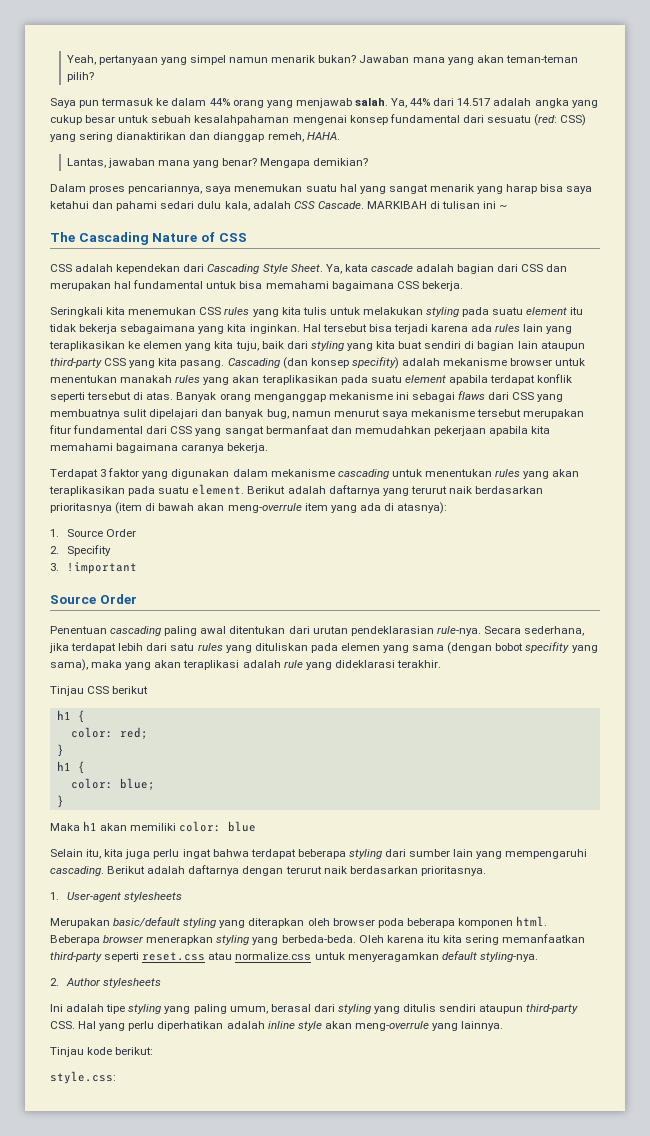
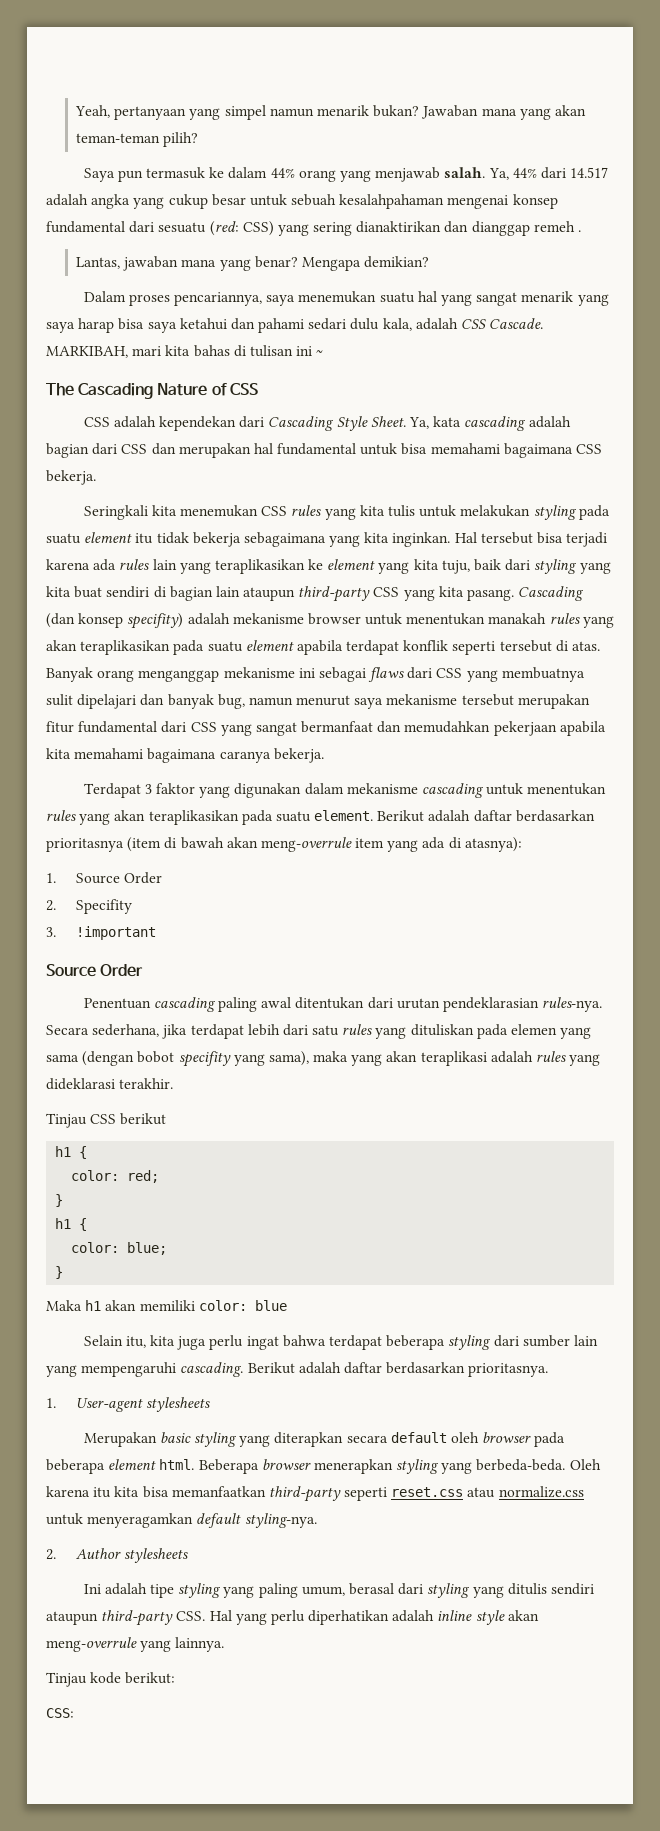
- Ya, 44% dari 14.517 adalah angka yang cukup besar untuk sebuah kesalahpahaman mengenai konsep fundamental dari sesuatu (red: CSS) yang sering dianaktirikan dan dianggap remeh, HAHA.
+ Ya, 44% dari 14.517 adalah angka yang cukup besar untuk sebuah kesalahpahaman mengenai konsep fundamental dari sesuatu (red: CSS) yang sering dianaktirikan dan dianggap remeh .
- Dalam proses pencariannya, saya menemukan suatu hal yang sangat menarik yang harap bisa saya ketahui dan pahami sedari dulu kala, adalah CSS Cascade.
+ Dalam proses pencariannya, saya menemukan suatu hal yang sangat menarik yang saya harap bisa saya ketahui dan pahami sedari dulu kala, adalah CSS Cascade.
- MARKIBAH di tulisan ini ~
+ MARKIBAH, mari kita bahas di tulisan ini ~
- Ya, kata cascade adalah bagian dari CSS dan merupakan hal fundamental untuk bisa memahami bagaimana CSS bekerja.
+ Ya, kata cascading adalah bagian dari CSS dan merupakan hal fundamental untuk bisa memahami bagaimana CSS bekerja.
- Hal tersebut bisa terjadi karena ada rules lain yang teraplikasikan ke elemen yang kita tuju, baik dari styling yang kita buat sendiri di bagian lain ataupun third-party CSS yang kita pasang.
+ Hal tersebut bisa terjadi karena ada rules lain yang teraplikasikan ke element yang kita tuju, baik dari styling yang kita buat sendiri di bagian lain ataupun third-party CSS yang kita pasang.
- Berikut adalah daftarnya yang terurut naik berdasarkan prioritasnya (item di bawah akan meng-overrule item yang ada di atasnya):
+ Berikut adalah daftar berdasarkan prioritasnya (item di bawah akan meng-overrule item yang ada di atasnya):
- Penentuan cascading paling awal ditentukan dari urutan pendeklarasian rule-nya.
+ Penentuan cascading paling awal ditentukan dari urutan pendeklarasian rules-nya.
- Secara sederhana, jika terdapat lebih dari satu rules yang dituliskan pada elemen yang sama (dengan bobot specifity yang sama), maka yang akan teraplikasi adalah rule yang dideklarasi terakhir.
+ Secara sederhana, jika terdapat lebih dari satu rules yang dituliskan pada elemen yang sama (dengan bobot specifity yang sama), maka yang akan teraplikasi adalah rules yang dideklarasi terakhir.
- Berikut adalah daftarnya dengan terurut naik berdasarkan prioritasnya.
+ Berikut adalah daftar berdasarkan prioritasnya.
- Merupakan basic/default styling yang diterapkan oleh browser poda beberapa komponen html.
+ Merupakan basic styling yang diterapkan secara default oleh browser pada beberapa element html.
- Oleh karena itu kita sering memanfaatkan third-party seperti reset.css atau normalize.css untuk menyeragamkan default styling-nya.
+ Oleh karena itu kita bisa memanfaatkan third-party seperti reset.css atau normalize.css untuk menyeragamkan default styling-nya.
- style.css:
+ CSS:

